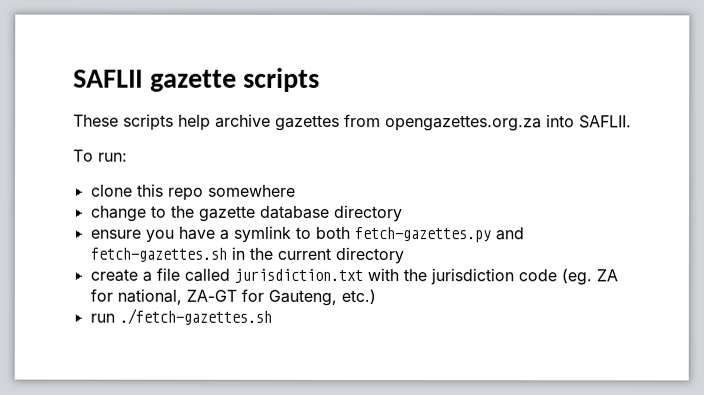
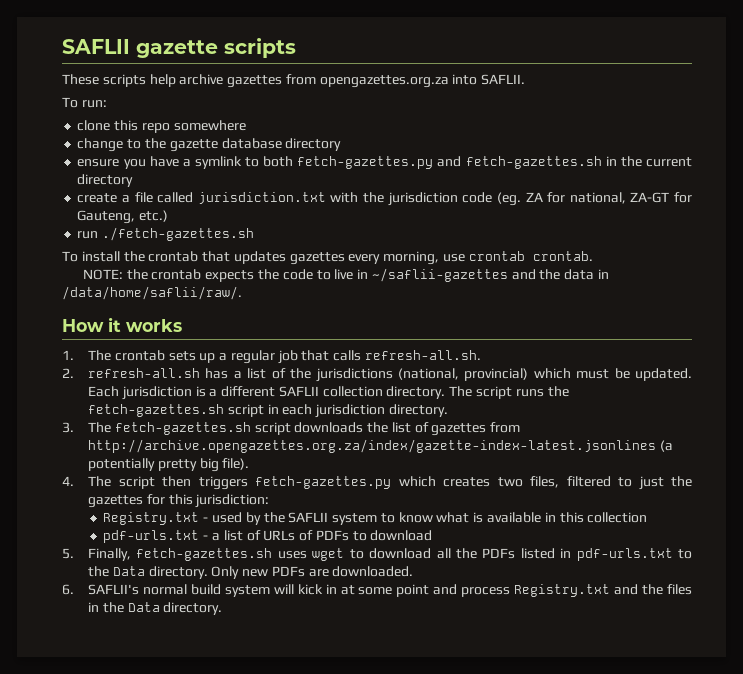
+ To install the crontab that updates gazettes every morning, use crontab crontab.
+ NOTE: the crontab expects the code to live in ~/saflii-gazettes and the data in /data/home/saflii/raw/.
+ How it works
+ 1. The crontab sets up a regular job that calls refresh-all.sh.
+ 2. refresh-all.sh has a list of the jurisdictions (national, provincial) which must be updated. Each jurisdiction is a different SAFLII collection directory. The script runs the fetch-gazettes.sh script in each jurisdiction directory.
+ 3. The fetch-gazettes.sh script downloads the list of gazettes from http://archive.opengazettes.org.za/index/gazette-index-latest.jsonlines (a potentially pretty big file).
+ 4. The script then triggers fetch-gazettes.py which creates two files, filtered to just the gazettes for this jurisdiction:
+ Registry.txt - used by the SAFLII system to know what is available in this collection
+ pdf-urls.txt - a list of URLs of PDFs to download
+ 5. Finally, fetch-gazettes.sh uses wget to download all the PDFs listed in pdf-urls.txt to the Data directory. Only new PDFs are downloaded.
+ 6. SAFLII's normal build system will kick in at some point and process Registry.txt and the files in the Data directory.

